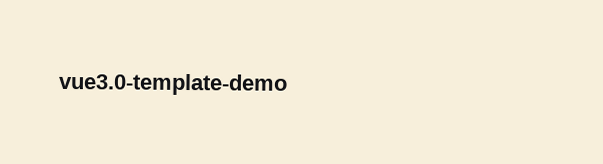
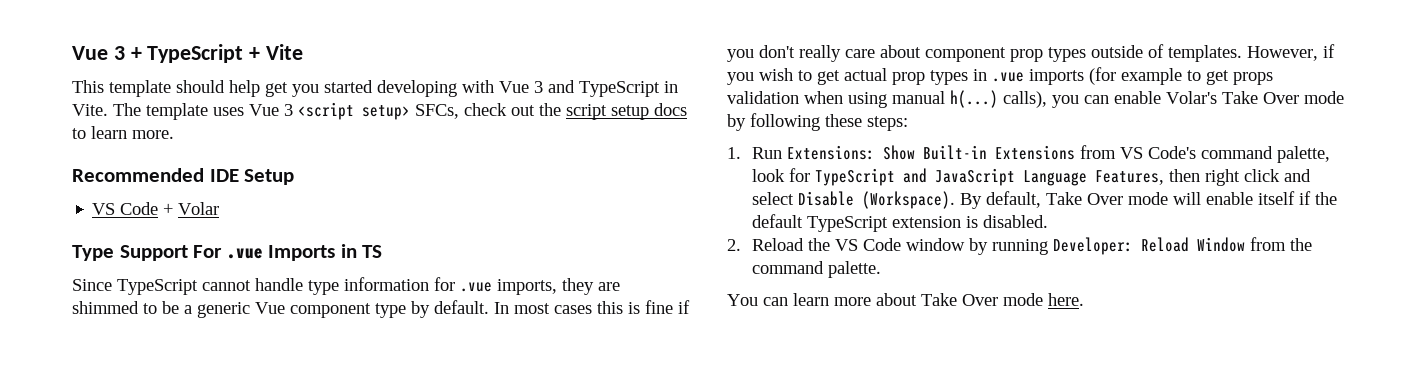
- vue3.0-template-demo
+ Vue 3 + TypeScript + Vite
+ This template should help get you started developing with Vue 3 and TypeScript in Vite. The template uses Vue 3 <script setup> SFCs, check out the script setup docs to learn more.
+ Recommended IDE Setup
+ VS Code + Volar
+ Type Support For .vue Imports in TS
+ Since TypeScript cannot handle type information for .vue imports, they are shimmed to be a generic Vue component type by default. In most cases this is fine if you don't really care about component prop types outside of templates. However, if you wish to get actual prop types in .vue imports (for example to get props validation when using manual h(...) calls), you can enable Volar's Take Over mode by following these steps:
+ 1. Run Extensions: Show Built-in Extensions from VS Code's command palette, look for TypeScript and JavaScript Language Features, then right click and select Disable (Workspace). By default, Take Over mode will enable itself if the default TypeScript extension is disabled.
+ 2. Reload the VS Code window by running Developer: Reload Window from the command palette.
+ You can learn more about Take Over mode here.

